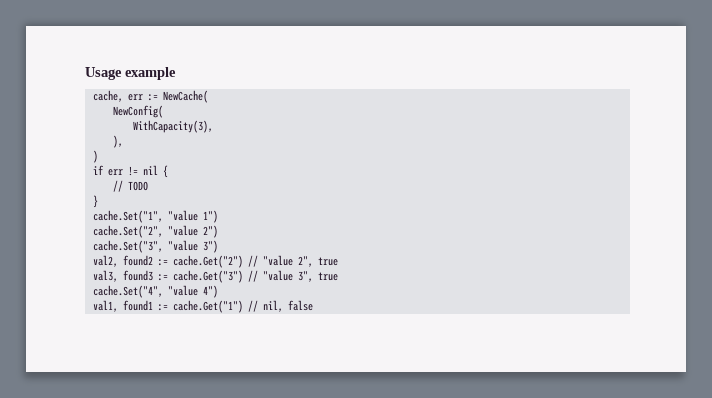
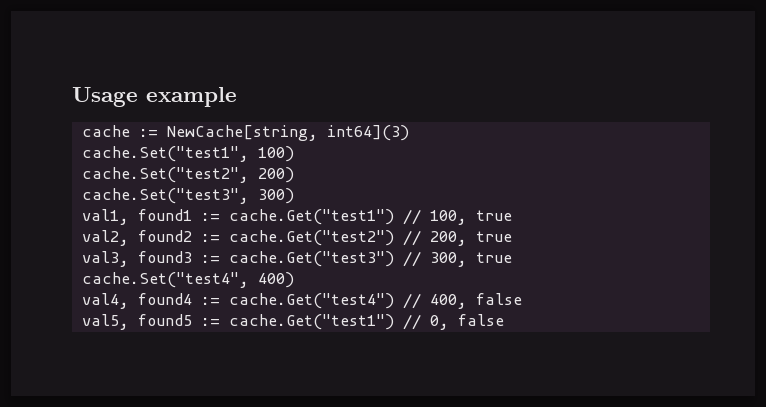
- cache, err := NewCache(
- NewConfig(
- WithCapacity(3),
- ),
- )
- if err != nil {
- // TODO
- }
- cache.Set("1", "value 1")
- cache.Set("2", "value 2")
- cache.Set("3", "value 3")
+ cache := NewCache[string, int64](3)
+ cache.Set("test1", 100)
+ cache.Set("test2", 200)
+ cache.Set("test3", 300)
+ val1, found1 := cache.Get("test1") // 100, true
- val2, found2 := cache.Get("2") // "value 2", true
+ val2, found2 := cache.Get("test2") // 200, true
- val3, found3 := cache.Get("3") // "value 3", true
- cache.Set("4", "value 4")
- val1, found1 := cache.Get("1") // nil, false
+ val3, found3 := cache.Get("test3") // 300, true
+ cache.Set("test4", 400)
+ val4, found4 := cache.Get("test4") // 400, false
+ val5, found5 := cache.Get("test1") // 0, false

